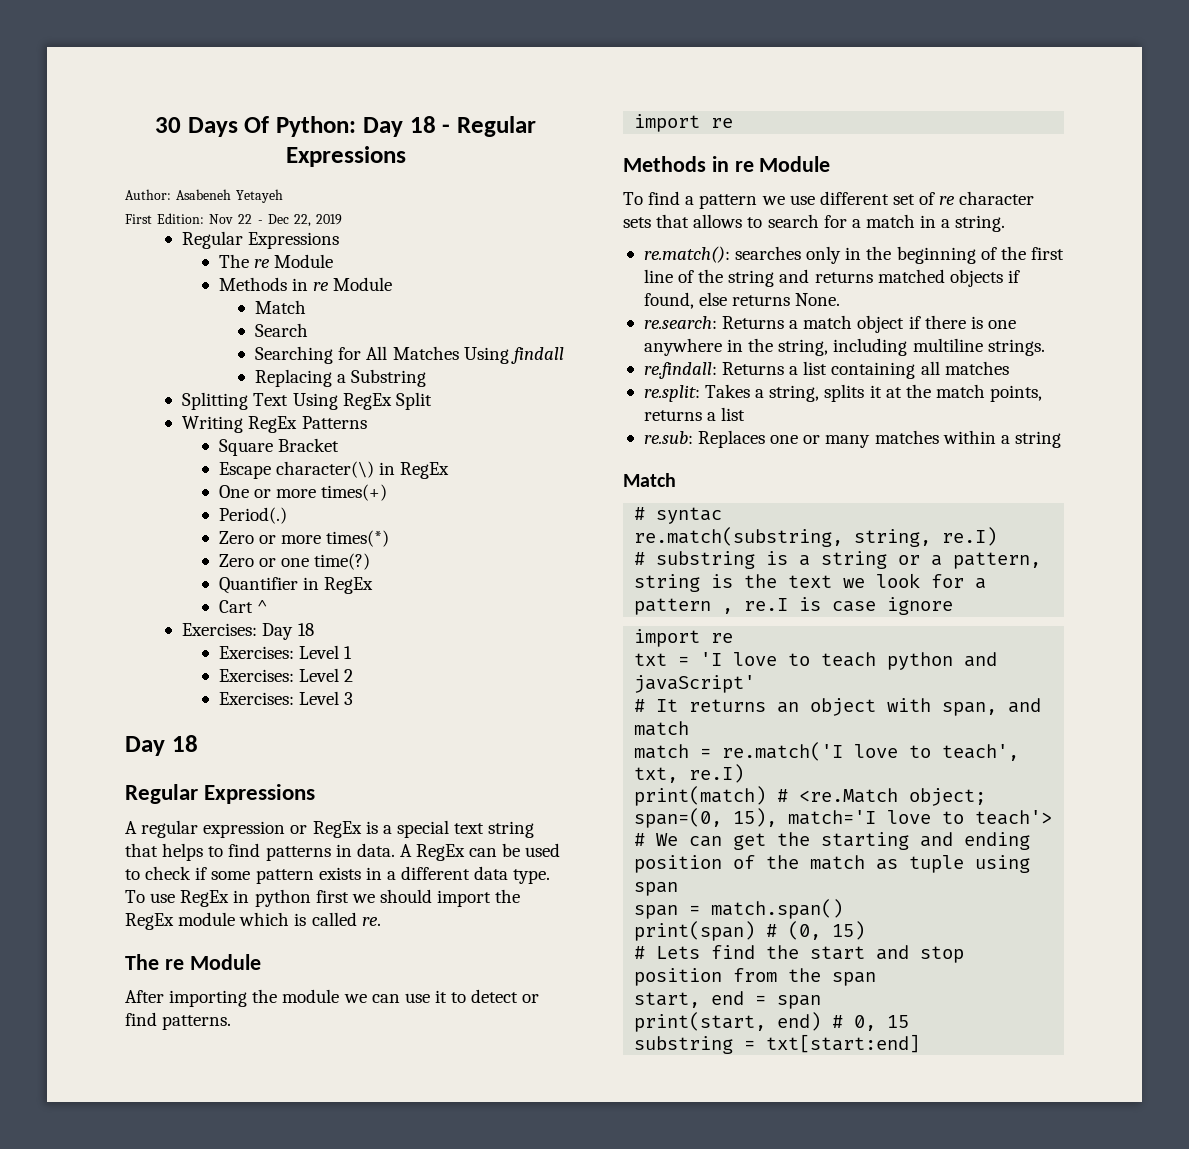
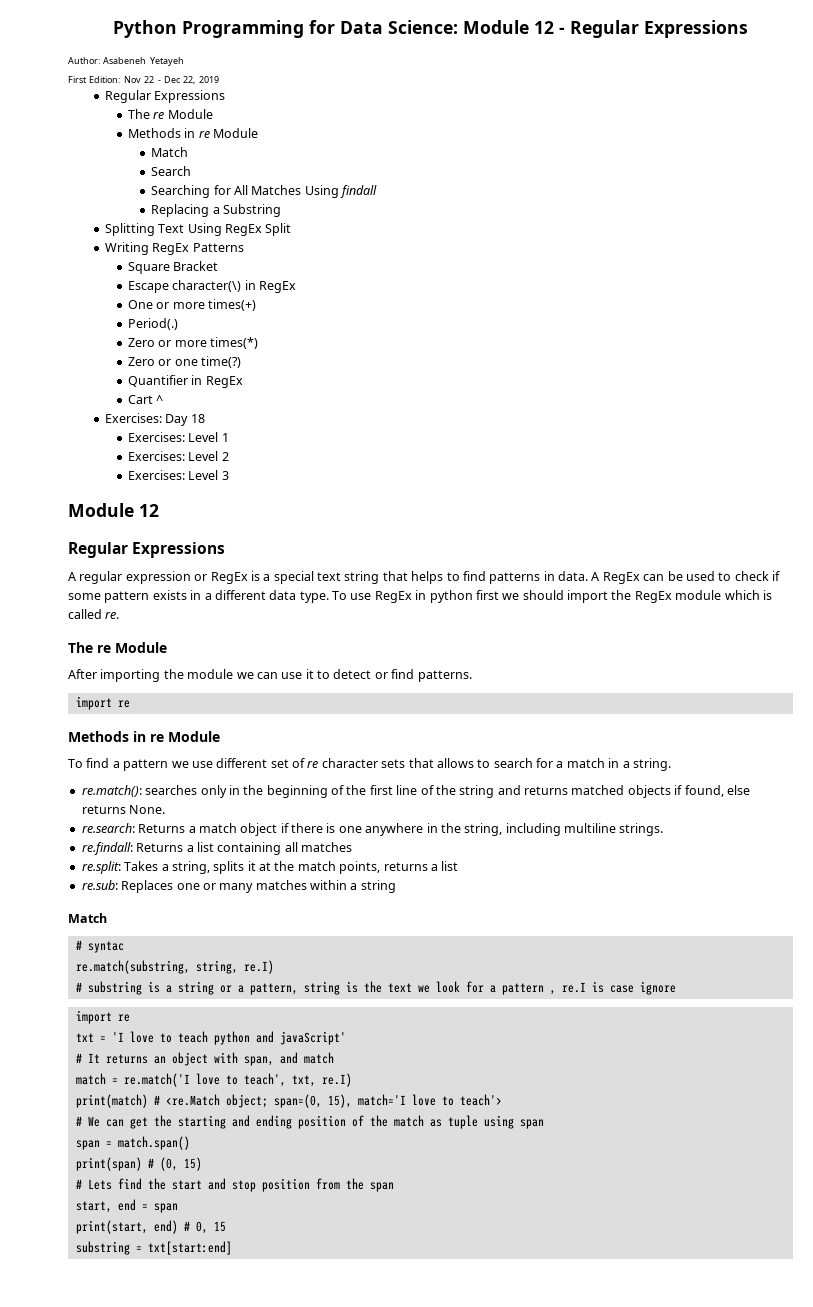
- 30 Days Of Python: Day 18 - Regular Expressions
+ Python Programming for Data Science: Module 12 - Regular Expressions
  Exercises: Level 3
- Day 18
+ Module 12

